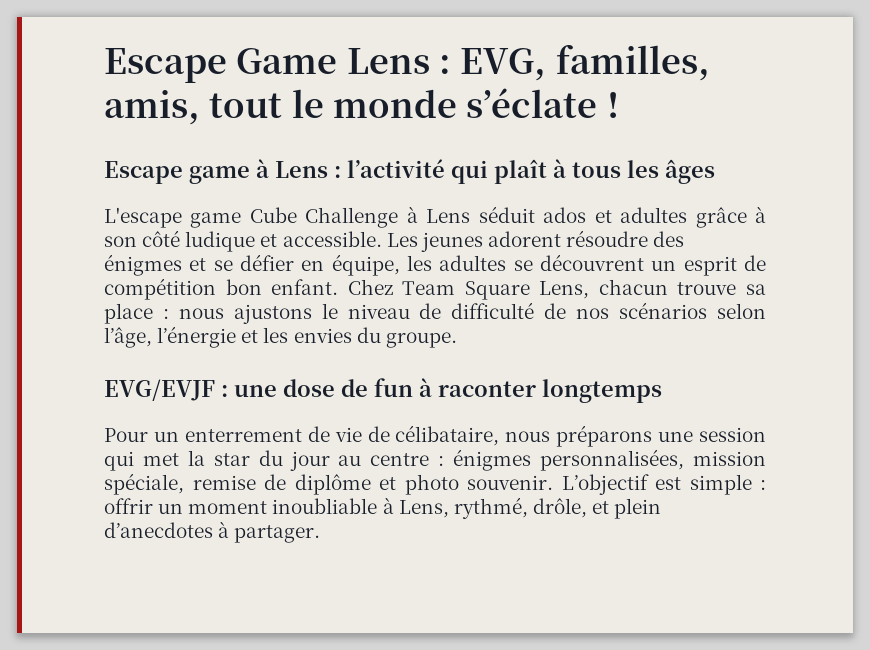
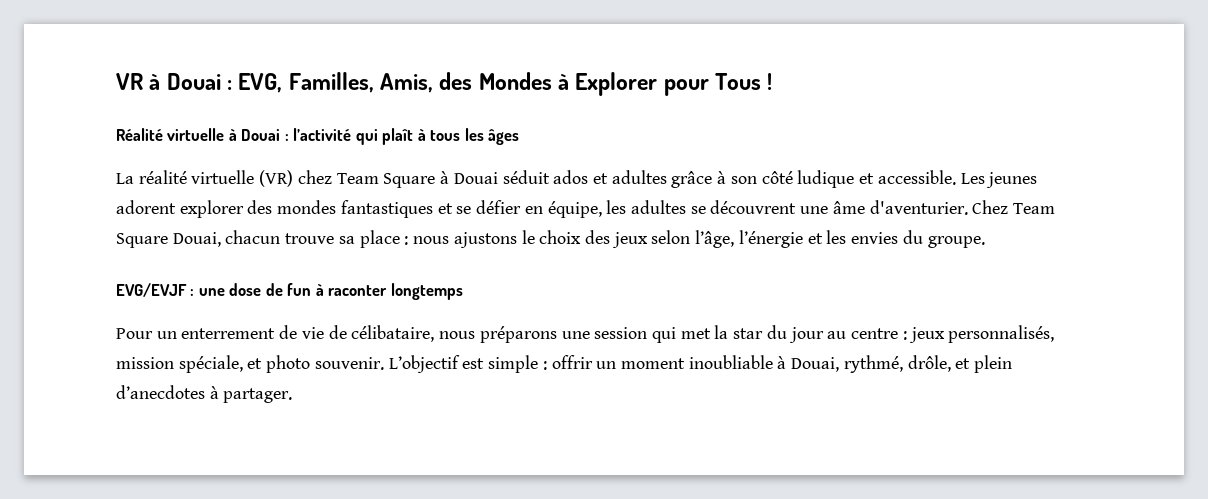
- Escape Game Lens : EVG, familles, amis, tout le monde s’éclate !
- Escape game à Lens : l’activité qui plaît à tous les âges
+ VR à Douai : EVG, Familles, Amis, des Mondes à Explorer pour Tous !
+ Réalité virtuelle à Douai : l’activité qui plaît à tous les âges
- L'escape game Cube Challenge à Lens séduit ados et adultes grâce à son côté ludique et accessible.
+ La réalité virtuelle (VR) chez Team Square à Douai séduit ados et adultes grâce à son côté ludique et accessible.
- Les jeunes adorent résoudre des énigmes et se défier en équipe, les adultes se découvrent un esprit de compétition bon enfant.
+ Les jeunes adorent explorer des mondes fantastiques et se défier en équipe, les adultes se découvrent une âme d'aventurier.
- Chez Team Square Lens, chacun trouve sa place : nous ajustons le niveau de difficulté de nos scénarios selon l’âge, l’énergie et les envies du groupe.
+ Chez Team Square Douai, chacun trouve sa place : nous ajustons le choix des jeux selon l’âge, l’énergie et les envies du groupe.
- Pour un enterrement de vie de célibataire, nous préparons une session qui met la star du jour au centre : énigmes personnalisées, mission spéciale, remise de diplôme et photo souvenir.
+ Pour un enterrement de vie de célibataire, nous préparons une session qui met la star du jour au centre : jeux personnalisés, mission spéciale, et photo souvenir.
- L’objectif est simple : offrir un moment inoubliable à Lens, rythmé, drôle, et plein d’anecdotes à partager.
+ L’objectif est simple : offrir un moment inoubliable à Douai, rythmé, drôle, et plein d’anecdotes à partager.

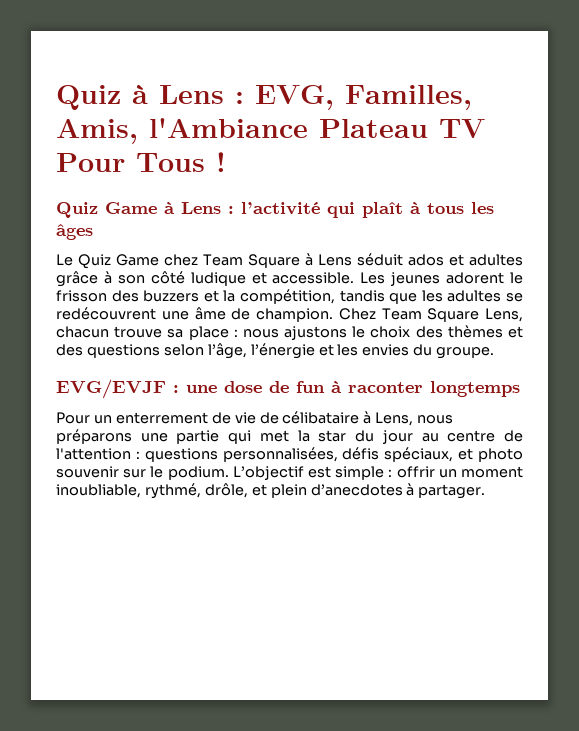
- VR à Douai : EVG, Familles, Amis, des Mondes à Explorer pour Tous !
- Réalité virtuelle à Douai : l’activité qui plaît à tous les âges
+ Quiz à Lens : EVG, Familles, Amis, l'Ambiance Plateau TV Pour Tous !
+ Quiz Game à Lens : l’activité qui plaît à tous les âges
- La réalité virtuelle (VR) chez Team Square à Douai séduit ados et adultes grâce à son côté ludique et accessible.
+ Le Quiz Game chez Team Square à Lens séduit ados et adultes grâce à son côté ludique et accessible.
- Les jeunes adorent explorer des mondes fantastiques et se défier en équipe, les adultes se découvrent une âme d'aventurier.
+ Les jeunes adorent le frisson des buzzers et la compétition, tandis que les adultes se redécouvrent une âme de champion.
- Chez Team Square Douai, chacun trouve sa place : nous ajustons le choix des jeux selon l’âge, l’énergie et les envies du groupe.
+ Chez Team Square Lens, chacun trouve sa place : nous ajustons le choix des thèmes et des questions selon l’âge, l’énergie et les envies du groupe.
- Pour un enterrement de vie de célibataire, nous préparons une session qui met la star du jour au centre : jeux personnalisés, mission spéciale, et photo souvenir.
+ Pour un enterrement de vie de célibataire à Lens, nous préparons une partie qui met la star du jour au centre de l'attention : questions personnalisées, défis spéciaux, et photo souvenir sur le podium.
- L’objectif est simple : offrir un moment inoubliable à Douai, rythmé, drôle, et plein d’anecdotes à partager.
+ L’objectif est simple : offrir un moment inoubliable, rythmé, drôle, et plein d’anecdotes à partager.

